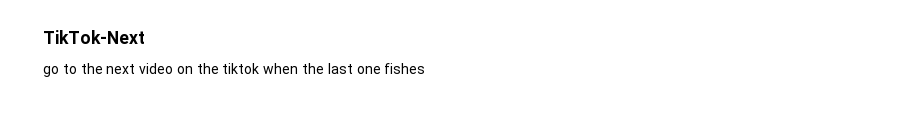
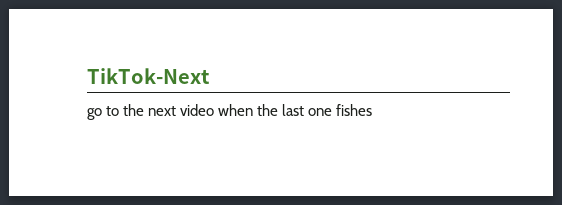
- go to the next video on the tiktok when the last one fishes
+ go to the next video when the last one fishes

